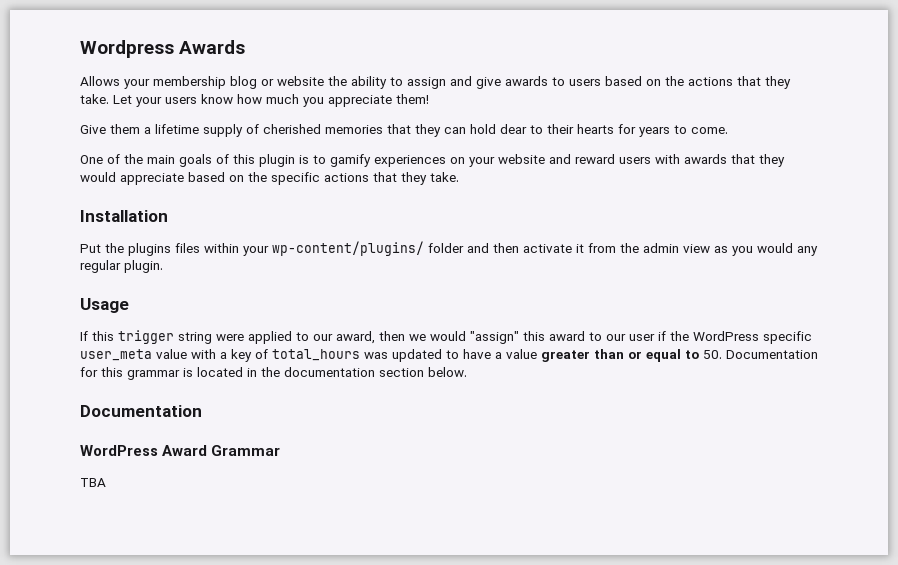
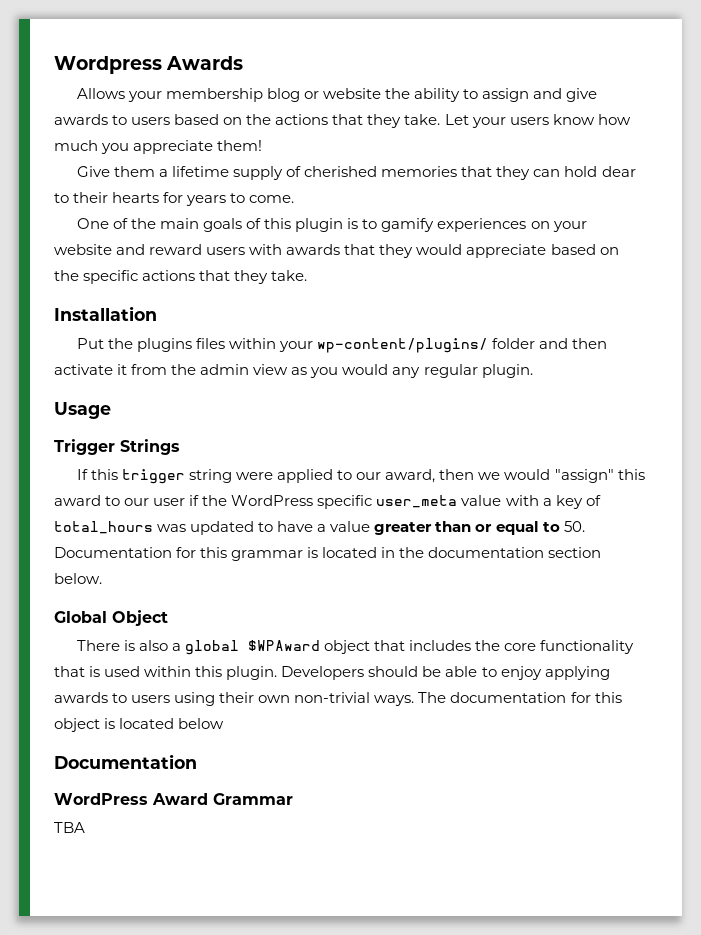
+ Trigger Strings
+ Global Object
+ There is also a global $WPAward object that includes the core functionality that is used within this plugin. Developers should be able to enjoy applying awards to users using their own non-trivial ways. The documentation for this object is located below

